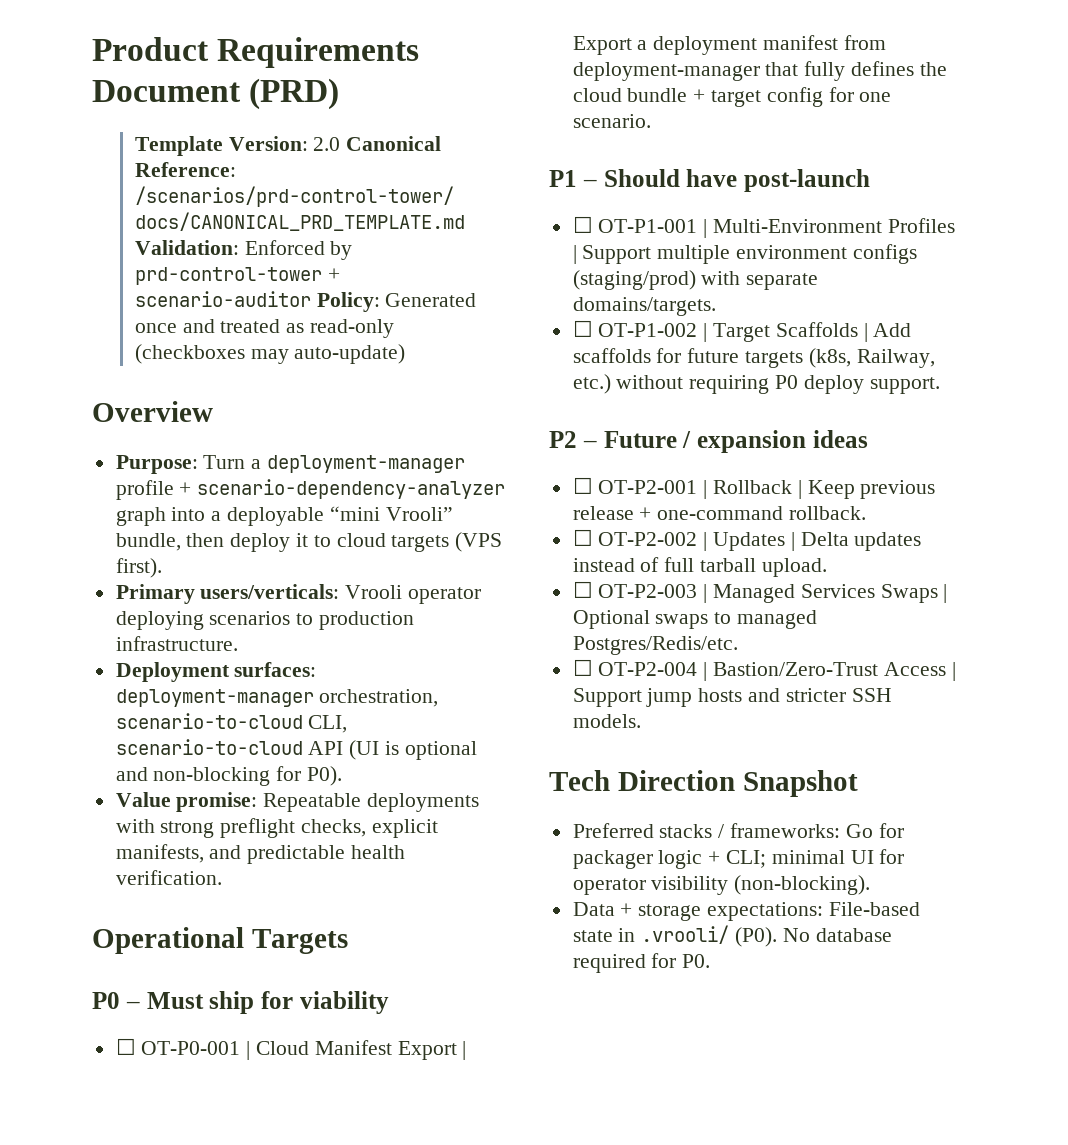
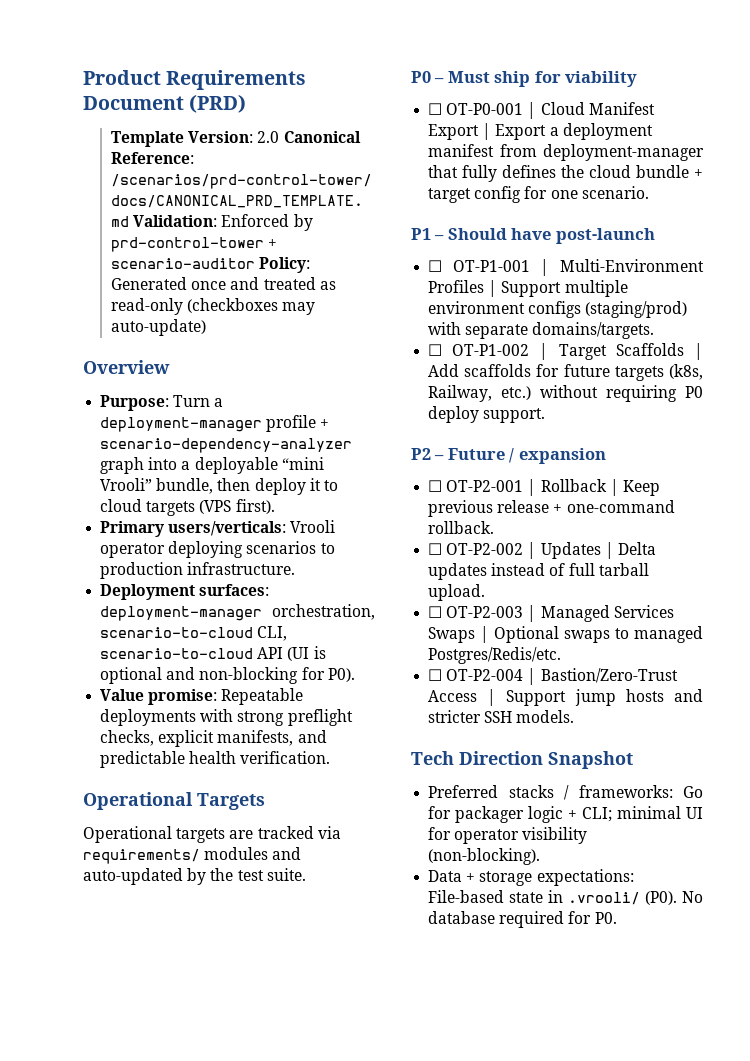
+ Operational targets are tracked via requirements/ modules and auto-updated by the test suite.
- P2 – Future / expansion ideas
+ P2 – Future / expansion

